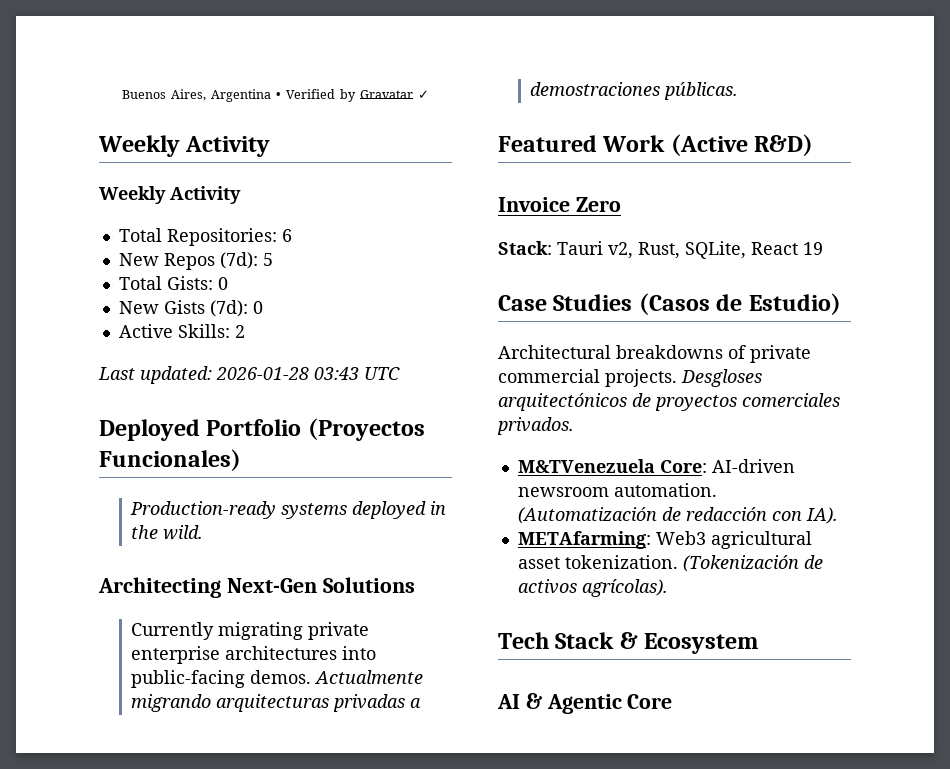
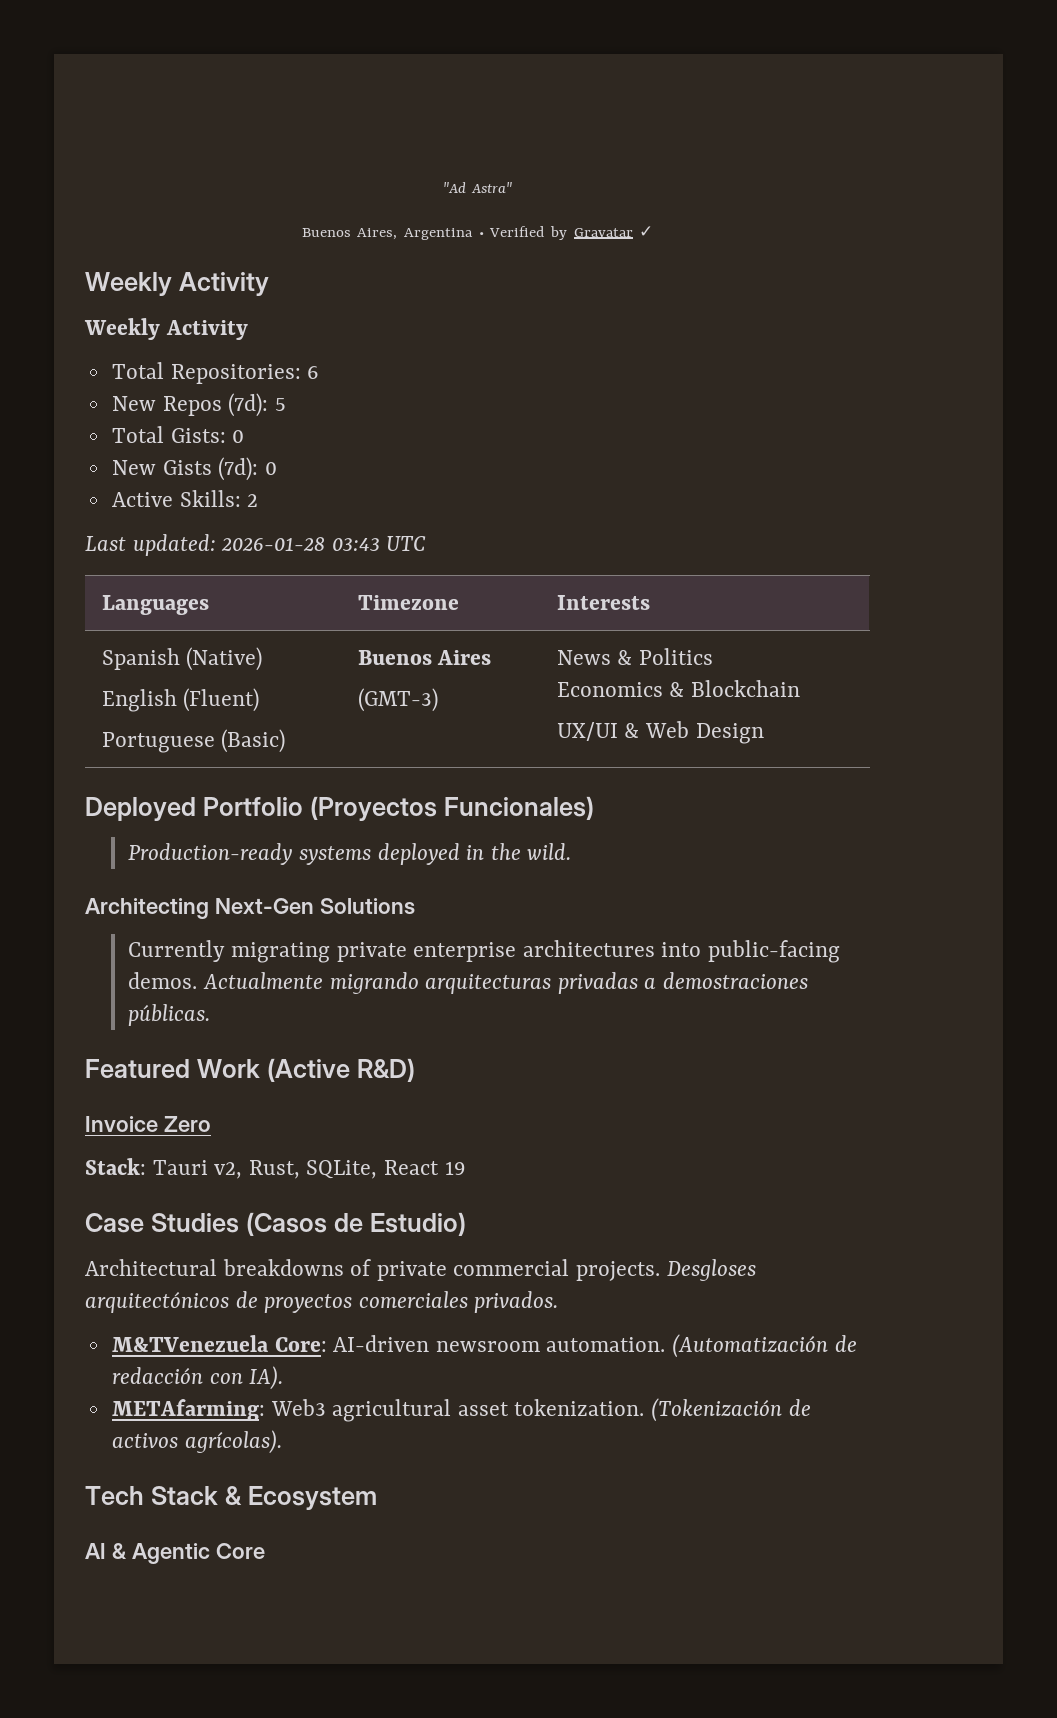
+ "Ad Astra"
+ Languages | Timezone | Interests
+ Spanish (Native)
+ English (Fluent)
+ Portuguese (Basic) | Buenos Aires
+ (GMT-3) | News & Politics
+ Economics & Blockchain
+ UX/UI & Web Design

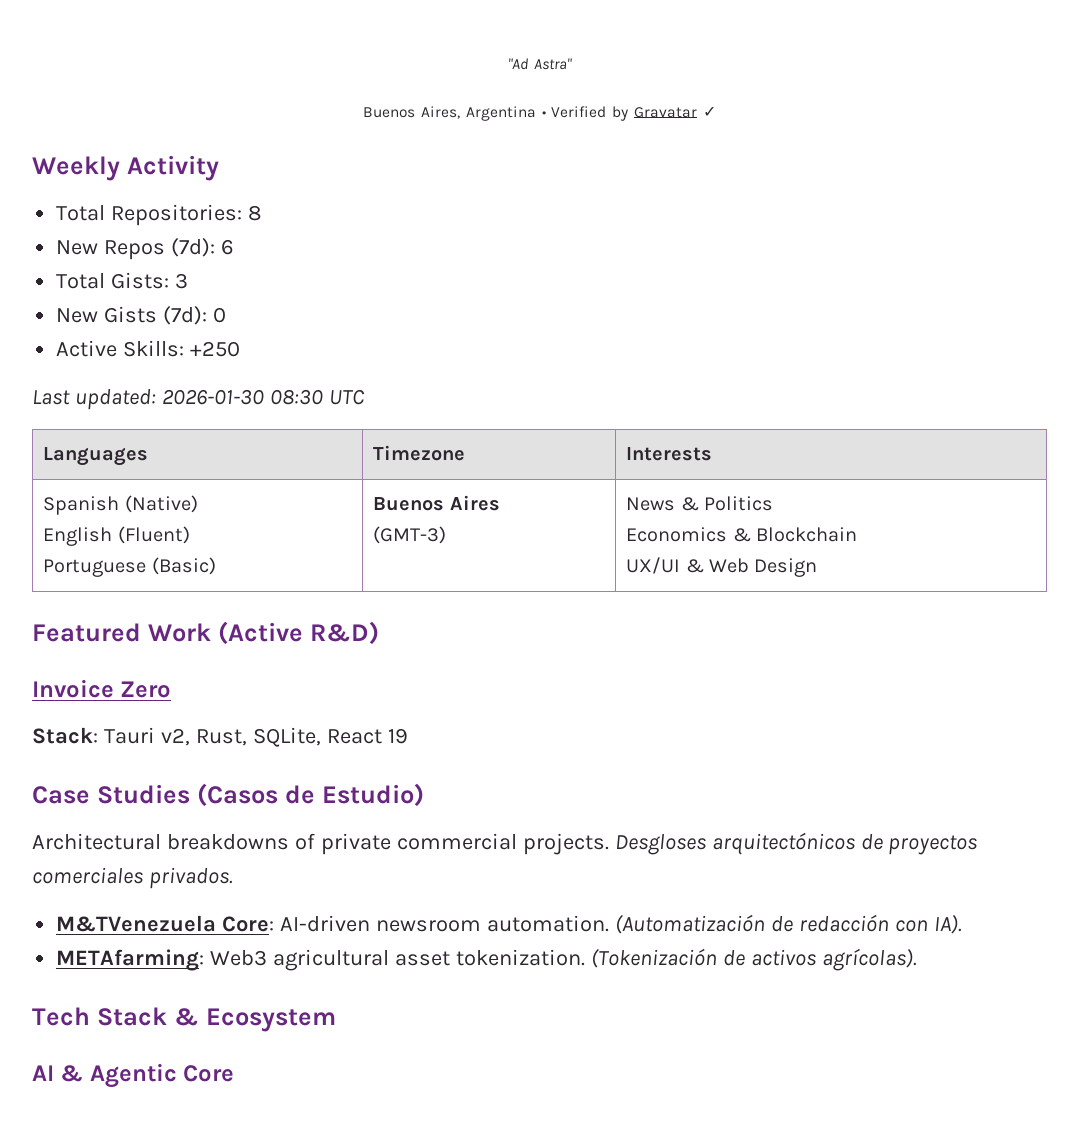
  Buenos Aires, Argentina • Verified by Gravatar ✓
- Weekly Activity
- Total Repositories: 6
+ Total Repositories: 8
- New Repos (7d): 5
+ New Repos (7d): 6
- Total Gists: 0
+ Total Gists: 3
- Active Skills: 2
+ Active Skills: +250
- Last updated: 2026-01-28 03:43 UTC
+ Last updated: 2026-01-30 08:30 UTC
- Deployed Portfolio (Proyectos Funcionales)
- Production-ready systems deployed in the wild.
- Architecting Next-Gen Solutions
- Currently migrating private enterprise architectures into public-facing demos. Actualmente migrando arquitecturas privadas a demostraciones públicas.

